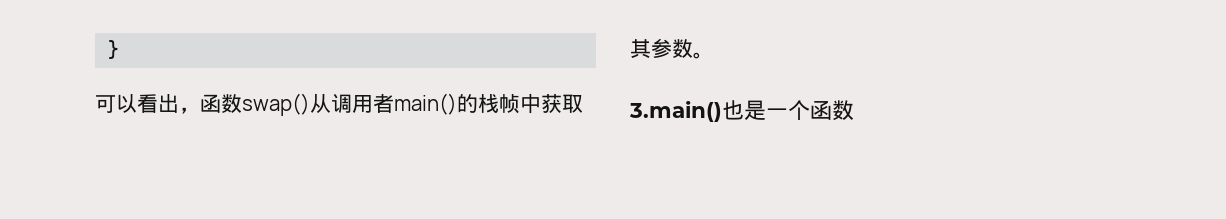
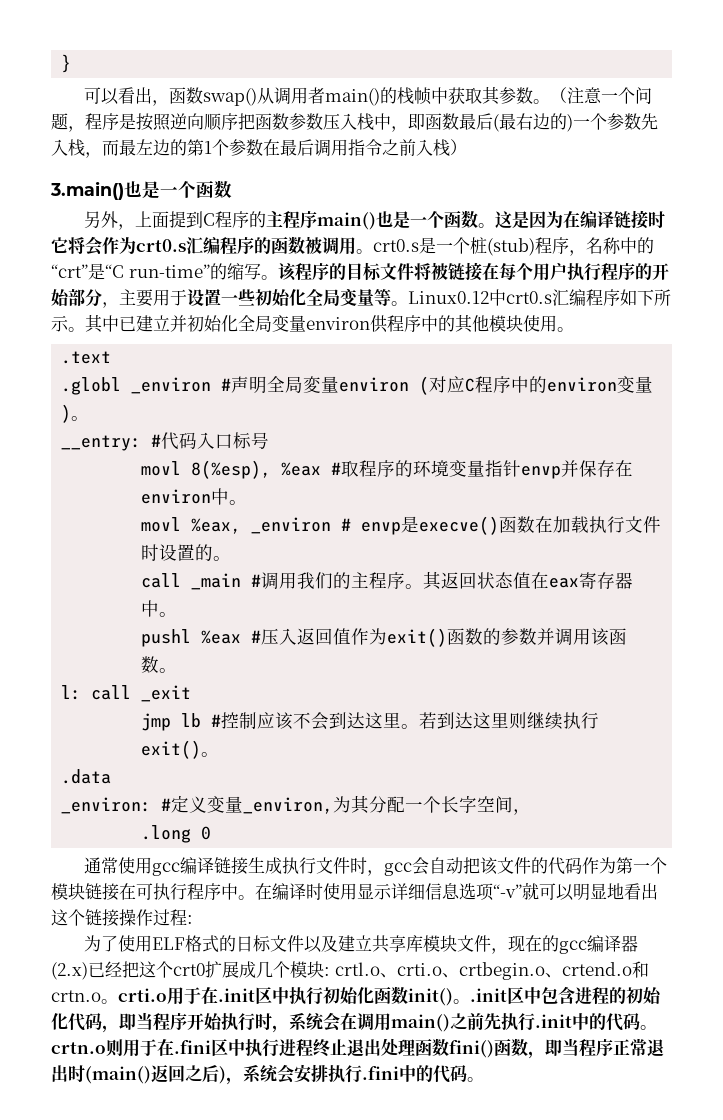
- 可以看出，函数swap()从调用者main()的栈帧中获取其参数。
+ 可以看出，函数swap()从调用者main()的栈帧中获取其参数。（注意一个问题，程序是按照逆向顺序把函数参数压入栈中，即函数最后(最右边的)一个参数先入栈，而最左边的第1个参数在最后调用指令之前入栈）
  3.main()也是一个函数
+ 另外，上面提到C程序的主程序main()也是一个函数。这是因为在编译链接时它将会作为crt0.s汇编程序的函数被调用。crt0.s是一个桩(stub)程序，名称中的“crt”是“C run-time”的缩写。该程序的目标文件将被链接在每个用户执行程序的开始部分，主要用于设置一些初始化全局变量等。Linux0.12中crt0.s汇编程序如下所示。其中已建立并初始化全局变量environ供程序中的其他模块使用。
+ .text
+ .globl _environ #声明全局変量environ (对应C程序中的environ变量)。
+ __entry: #代码入口标号
+ movl 8(%esp), %eax #取程序的环境变量指针envp并保存在environ中。
+ movl %eax, _environ # envp是execve()函数在加载执行文件时设置的。
+ call _main #调用我们的主程序。其返回状态值在eax寄存器中。
+ pushl %eax #压入返回值作为exit()函数的参数并调用该函数。
+ l: call _exit
+ jmp lb #控制应该不会到达这里。若到达这里则继续执行exit()。
+ .data
+ _environ: #定义变量_environ,为其分配一个长字空间，
+ .long 0
+ 通常使用gcc编译链接生成执行文件时，gcc会自动把该文件的代码作为第一个模块链接在可执行程序中。在编译时使用显示详细信息选项“-v”就可以明显地看出这个链接操作过程:
+ 为了使用ELF格式的日标文件以及建立共享库模块文件，现在的gcc编译器(2.x)已经把这个crt0扩展成几个模块: crtl.o、crti.o、crtbegin.o、crtend.o和crtn.o。crti.o用于在.init区中执行初始化函数init()。.init区中包含进程的初始化代码，即当程序开始执行时，系统会在调用main()之前先执行.init中的代码。crtn.o则用于在.fini区中执行进程终止退出处理函数fini()函数，即当程序正常退出时(main()返回之后)，系统会安排执行.fini中的代码。

